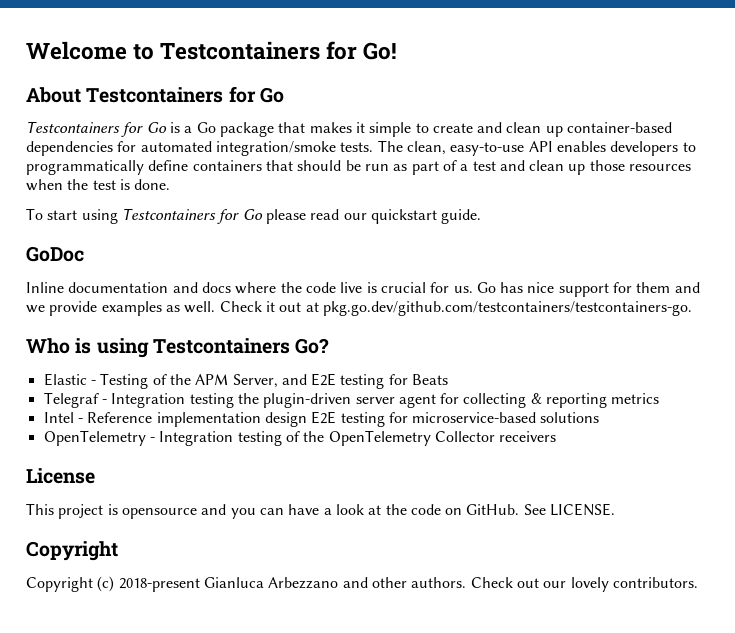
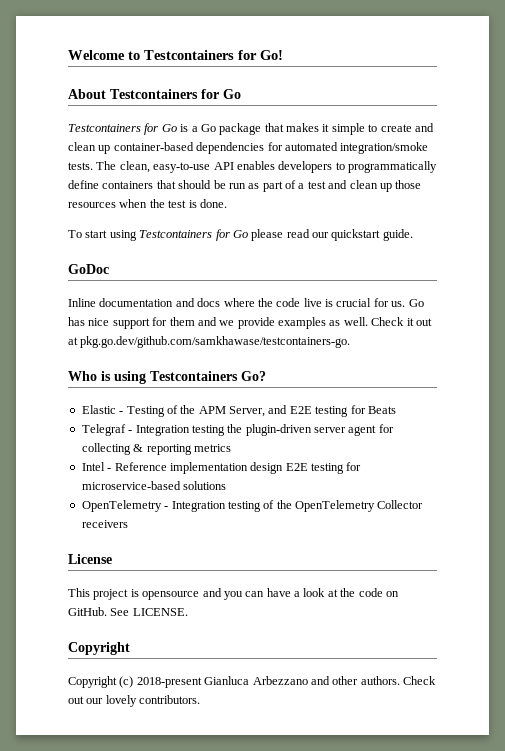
- Check it out at pkg.go.dev/github.com/testcontainers/testcontainers-go.
+ Check it out at pkg.go.dev/github.com/samkhawase/testcontainers-go.

